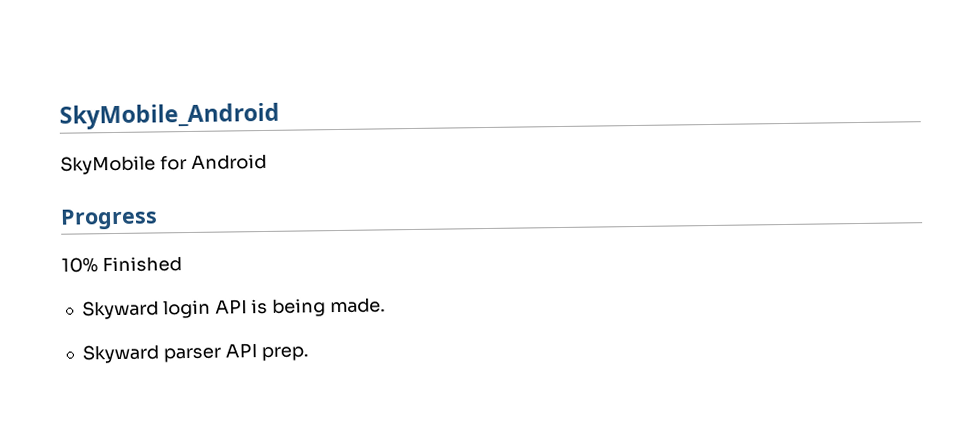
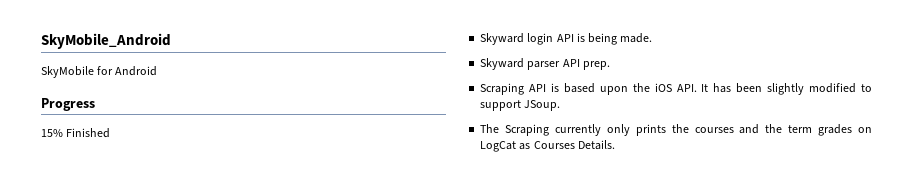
- 10% Finished
+ 15% Finished
+ Scraping API is based upon the iOS API. It has been slightly modified to support JSoup.
+ The Scraping currently only prints the courses and the term grades on LogCat as Courses Details.

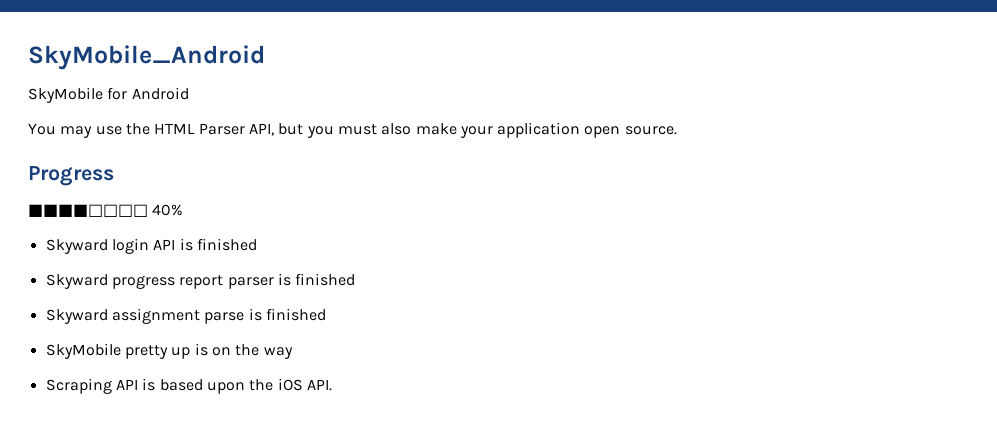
+ You may use the HTML Parser API, but you must also make your application open source.
- 15% Finished
+ ■■■■□□□□ 40%
- Skyward login API is being made.
- Skyward parser API prep.
+ Skyward login API is finished
+ Skyward progress report parser is finished
+ Skyward assignment parse is finished
+ SkyMobile pretty up is on the way
- Scraping API is based upon the iOS API. It has been slightly modified to support JSoup.
- The Scraping currently only prints the courses and the term grades on LogCat as Courses Details.
+ Scraping API is based upon the iOS API.

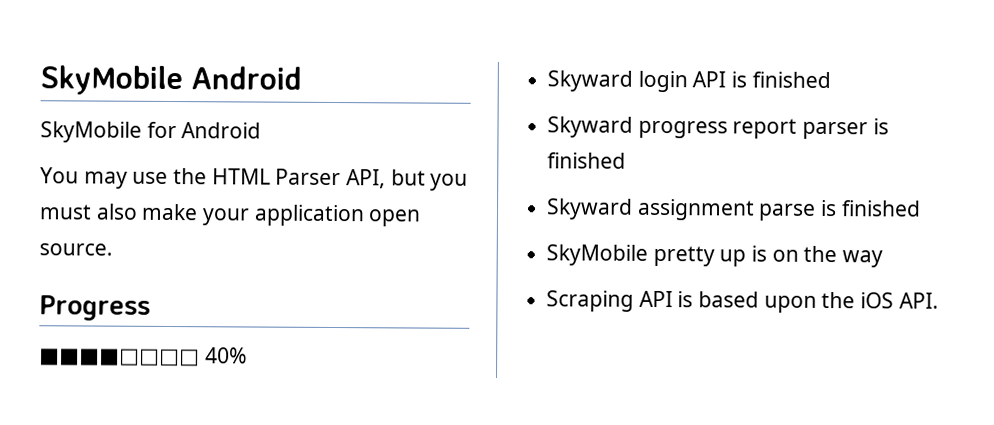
- SkyMobile_Android
+ SkyMobile Android

